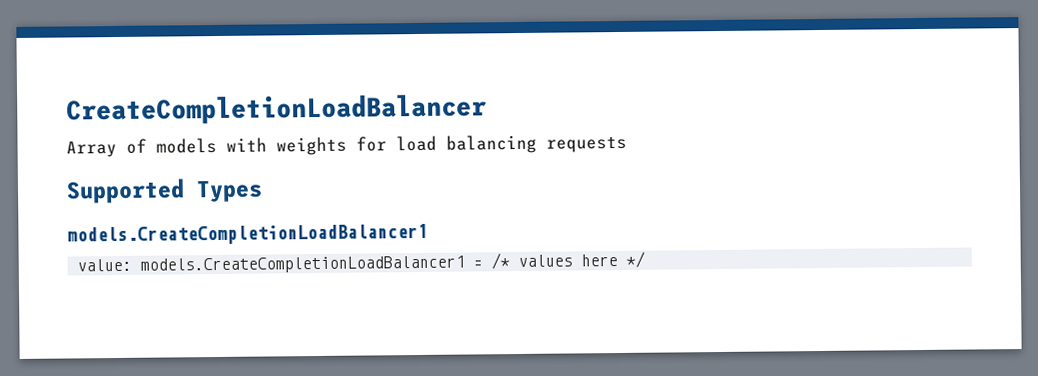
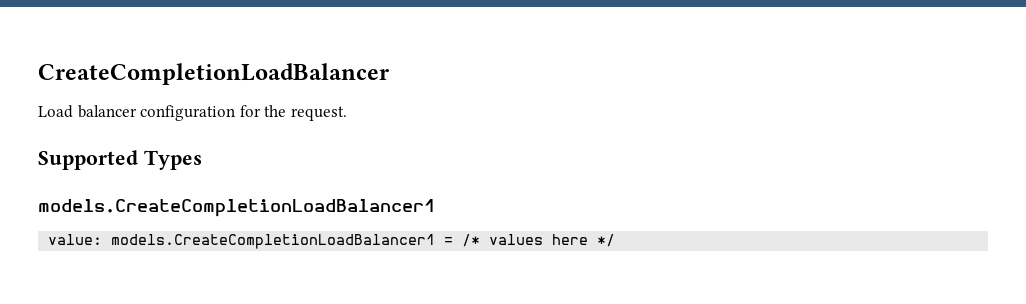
- Array of models with weights for load balancing requests
+ Load balancer configuration for the request.

